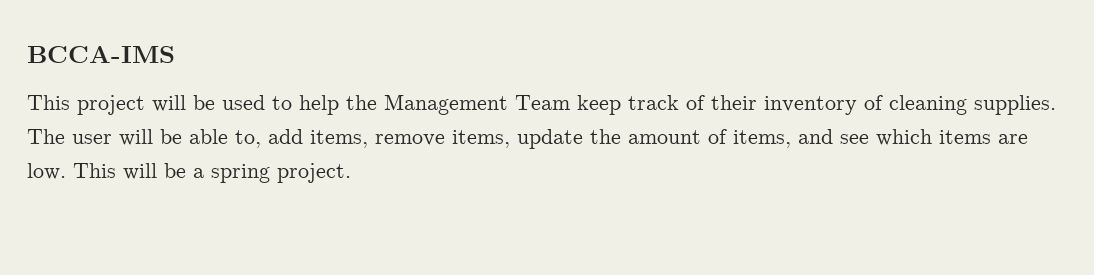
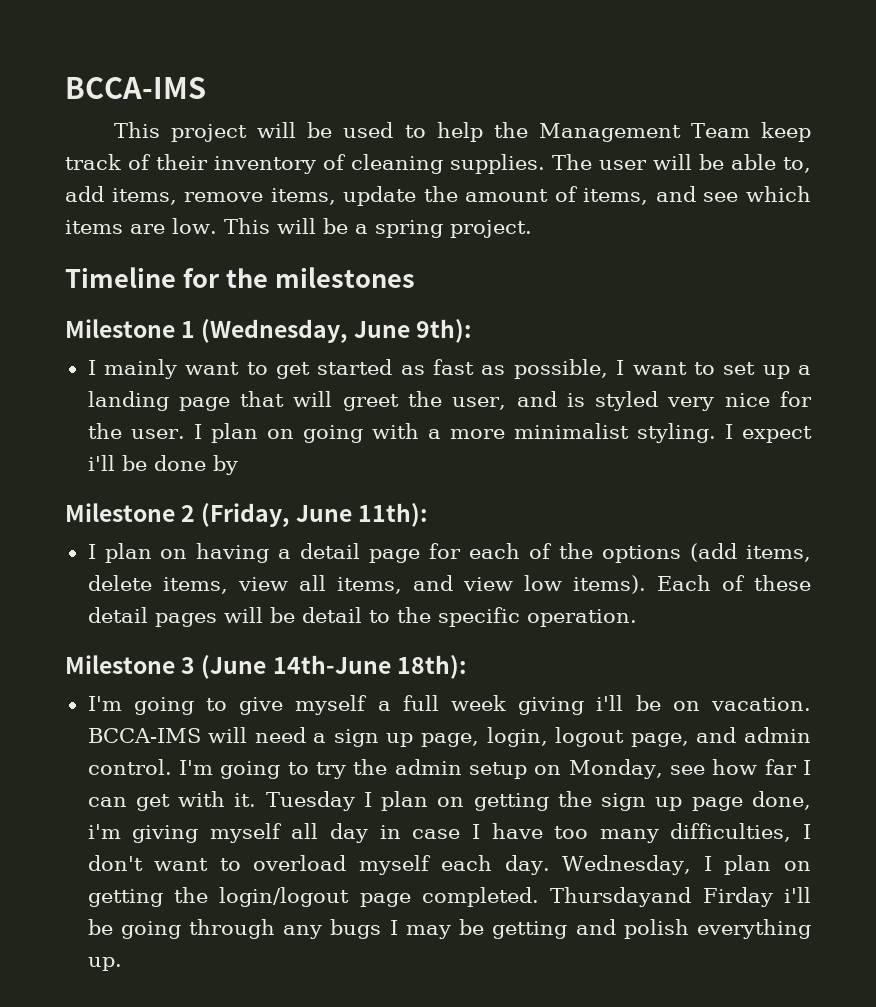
+ Timeline for the milestones
+ Milestone 1 (Wednesday, June 9th):
+ I mainly want to get started as fast as possible, I want to set up a landing page that will greet the user, and is styled very nice for the user. I plan on going with a more minimalist styling. I expect i'll be done by
+ Milestone 2 (Friday, June 11th):
+ I plan on having a detail page for each of the options (add items, delete items, view all items, and view low items). Each of these detail pages will be detail to the specific operation.
+ Milestone 3 (June 14th-June 18th):
+ I'm going to give myself a full week giving i'll be on vacation. BCCA-IMS will need a sign up page, login, logout page, and admin control. I'm going to try the admin setup on Monday, see how far I can get with it. Tuesday I plan on getting the sign up page done, i'm giving myself all day in case I have too many difficulties, I don't want to overload myself each day. Wednesday, I plan on getting the login/logout page completed. Thursdayand Firday i'll be going through any bugs I may be getting and polish everything up.

